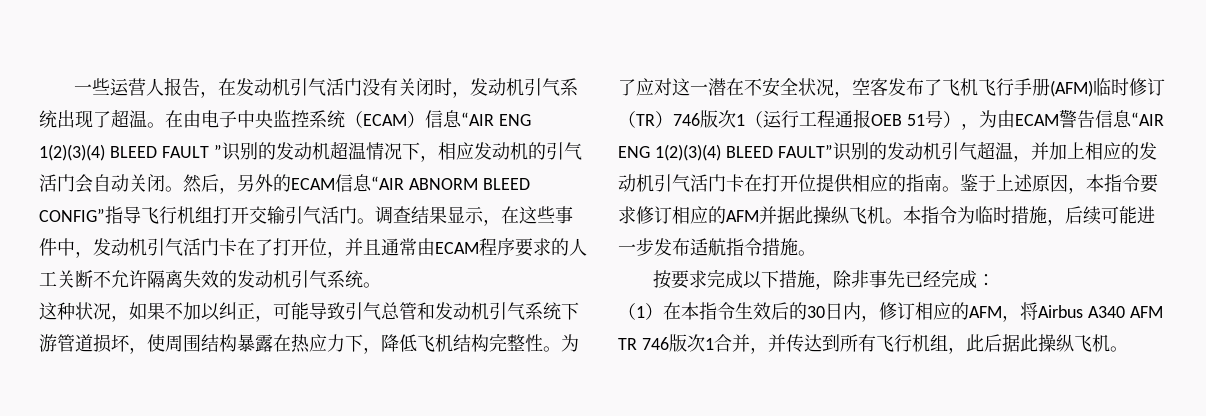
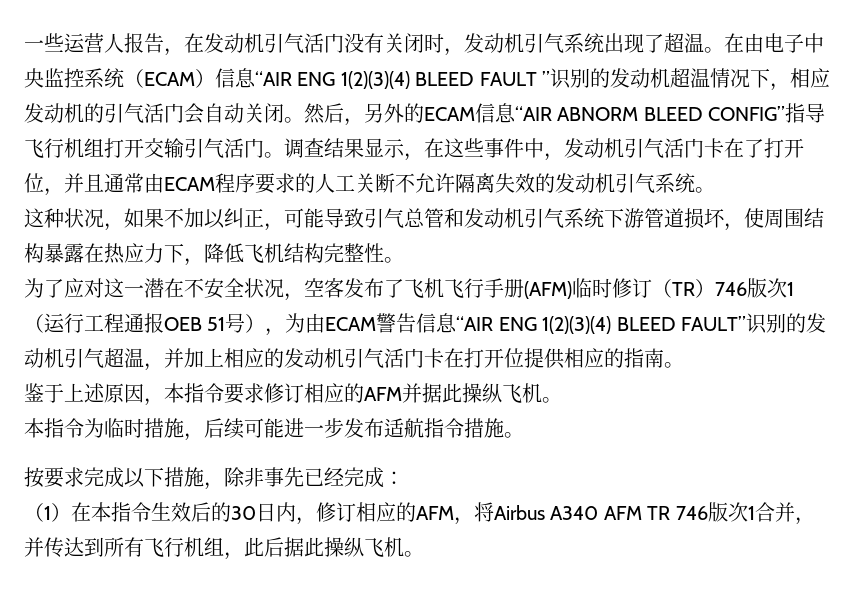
- 这种状况，如果不加以纠正，可能导致引气总管和发动机引气系统下游管道损坏，使周围结构暴露在热应力下，降低飞机结构完整性。为了应对这一潜在不安全状况，空客发布了飞机飞行手册(AFM)临时修订（TR）746版次1（运行工程通报OEB 51号），为由ECAM警告信息“AIR ENG 1(2)(3)(4) BLEED FAULT”识别的发动机引气超温，并加上相应的发动机引气活门卡在打开位提供相应的指南。鉴于上述原因，本指令要求修订相应的AFM并据此操纵飞机。本指令为临时措施，后续可能进一步发布适航指令措施。
+ 这种状况，如果不加以纠正，可能导致引气总管和发动机引气系统下游管道损坏，使周围结构暴露在热应力下，降低飞机结构完整性。
+ 为了应对这一潜在不安全状况，空客发布了飞机飞行手册(AFM)临时修订（TR）746版次1（运行工程通报OEB 51号），为由ECAM警告信息“AIR ENG 1(2)(3)(4) BLEED FAULT”识别的发动机引气超温，并加上相应的发动机引气活门卡在打开位提供相应的指南。
+ 鉴于上述原因，本指令要求修订相应的AFM并据此操纵飞机。
+ 本指令为临时措施，后续可能进一步发布适航指令措施。

